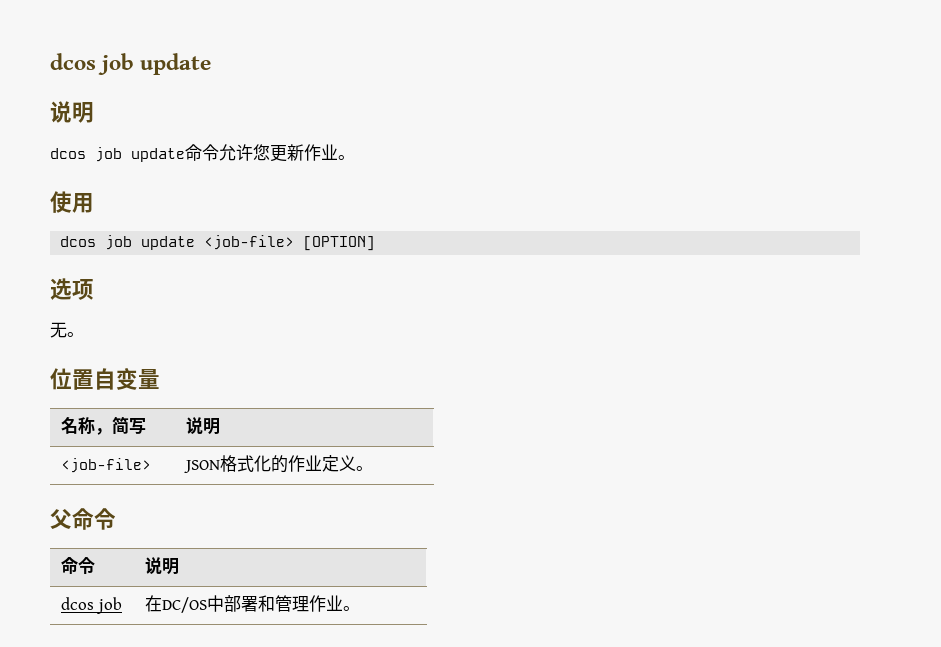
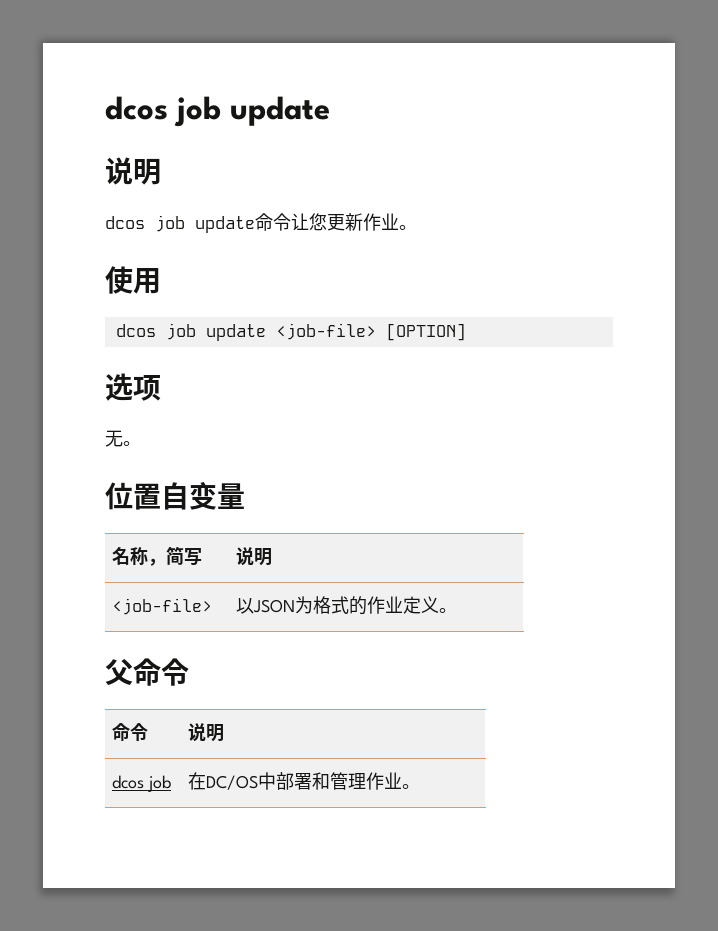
- dcos job update命令允许您更新作业。
+ dcos job update命令让您更新作业。
- <job-file> | JSON格式化的作业定义。
+ <job-file> | 以JSON为格式的作业定义。

